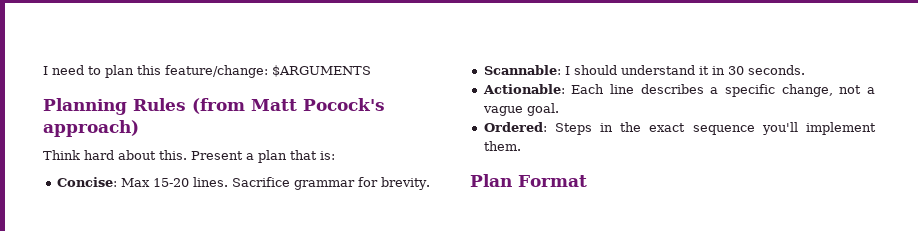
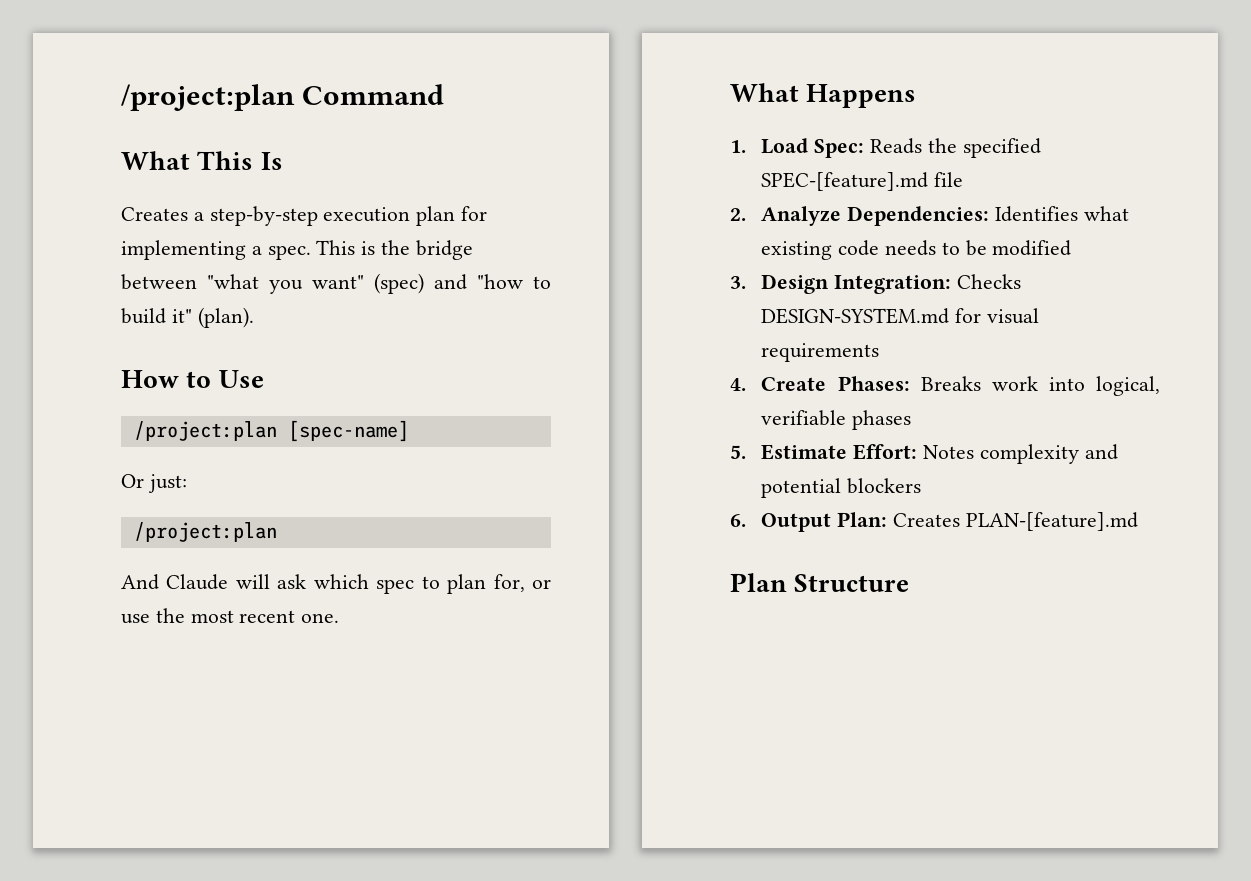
- I need to plan this feature/change: $ARGUMENTS
- Planning Rules (from Matt Pocock's approach)
- Think hard about this. Present a plan that is:
- Concise: Max 15-20 lines. Sacrifice grammar for brevity.
- Scannable: I should understand it in 30 seconds.
- Actionable: Each line describes a specific change, not a vague goal.
- Ordered: Steps in the exact sequence you'll implement them.
+ /project:plan Command
+ What This Is
+ Creates a step-by-step execution plan for implementing a spec. This is the bridge between "what you want" (spec) and "how to build it" (plan).
+ How to Use
+ /project:plan [spec-name]
+ Or just:
+ /project:plan
+ And Claude will ask which spec to plan for, or use the most recent one.
+ What Happens
+ 1. Load Spec: Reads the specified SPEC-[feature].md file
+ 2. Analyze Dependencies: Identifies what existing code needs to be modified
+ 3. Design Integration: Checks DESIGN-SYSTEM.md for visual requirements
+ 4. Create Phases: Breaks work into logical, verifiable phases
+ 5. Estimate Effort: Notes complexity and potential blockers
+ 6. Output Plan: Creates PLAN-[feature].md
- Plan Format
+ Plan Structure

